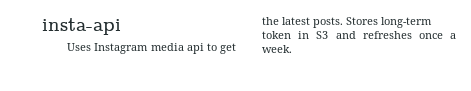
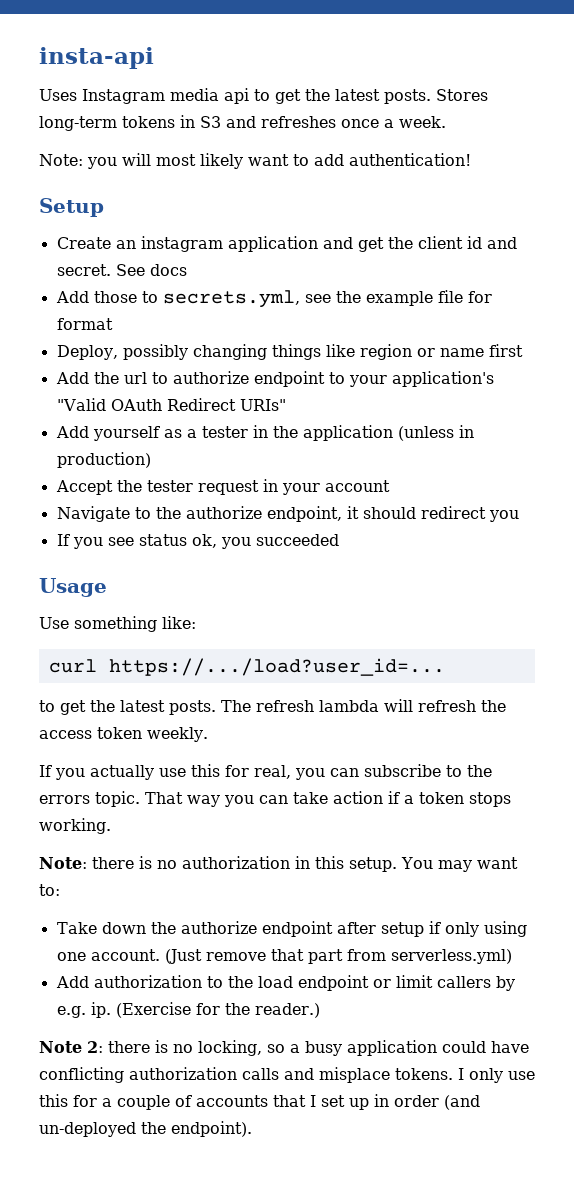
- Stores long-term token in S3 and refreshes once a week.
+ Stores long-term tokens in S3 and refreshes once a week.
+ Note: you will most likely want to add authentication!
+ Setup
+ Create an instagram application and get the client id and secret. See docs
+ Add those to secrets.yml, see the example file for format
+ Deploy, possibly changing things like region or name first
+ Add the url to authorize endpoint to your application's "Valid OAuth Redirect URIs"
+ Add yourself as a tester in the application (unless in production)
+ Accept the tester request in your account
+ Navigate to the authorize endpoint, it should redirect you
+ If you see status ok, you succeeded
+ Usage
+ Use something like:
+ curl https://.../load?user_id=...
+ to get the latest posts. The refresh lambda will refresh the access token weekly.
+ If you actually use this for real, you can subscribe to the errors topic. That way you can take action if a token stops working.
+ Note: there is no authorization in this setup. You may want to:
+ Take down the authorize endpoint after setup if only using one account. (Just remove that part from serverless.yml)
+ Add authorization to the load endpoint or limit callers by e.g. ip. (Exercise for the reader.)
+ Note 2: there is no locking, so a busy application could have conflicting authorization calls and misplace tokens. I only use this for a couple of accounts that I set up in order (and un-deployed the endpoint).

